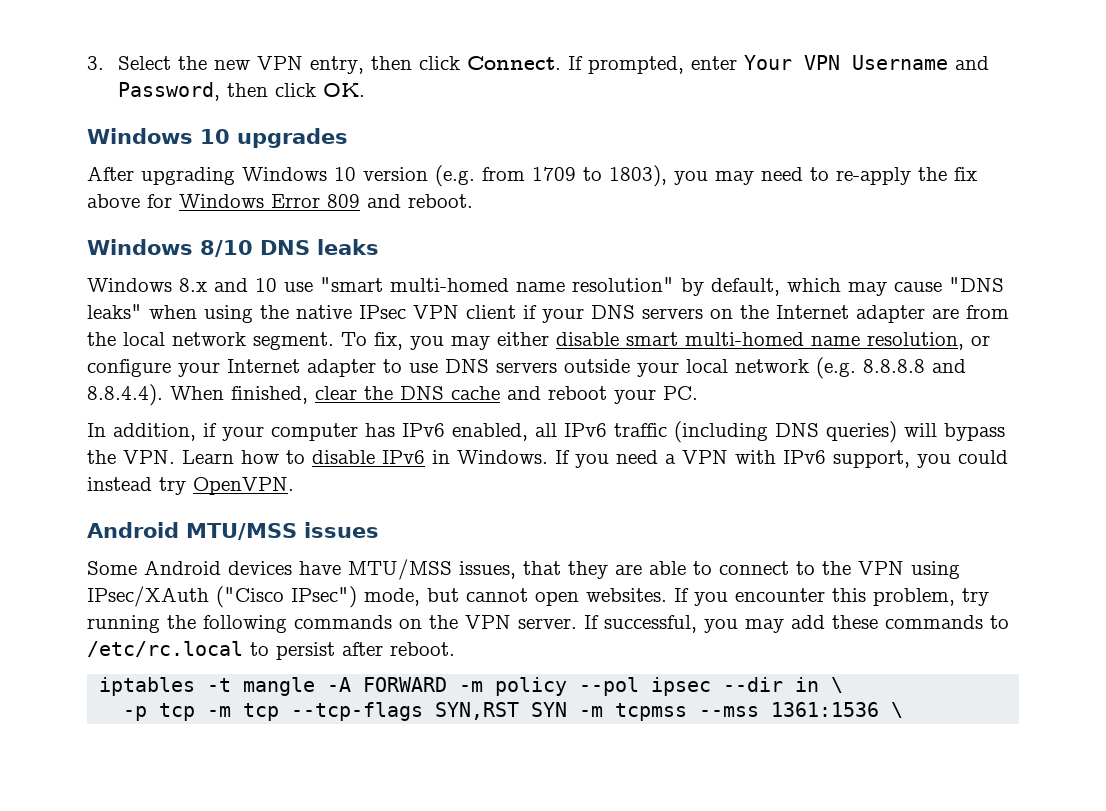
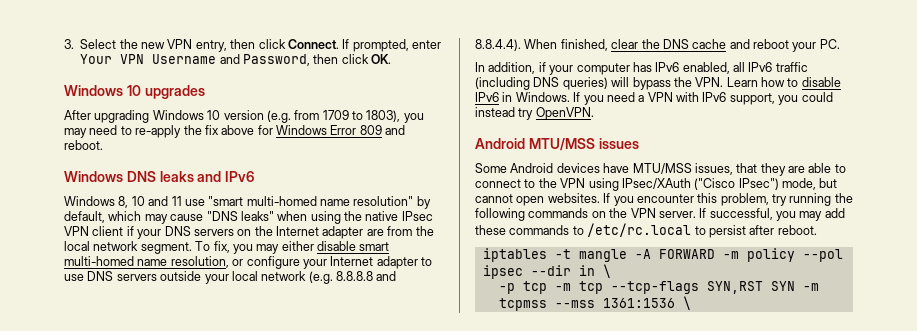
- Windows 8/10 DNS leaks
- Windows 8.x and 10 use "smart multi-homed name resolution" by default, which may cause "DNS leaks" when using the native IPsec VPN client if your DNS servers on the Internet adapter are from the local network segment.
+ Windows DNS leaks and IPv6
+ Windows 8, 10 and 11 use "smart multi-homed name resolution" by default, which may cause "DNS leaks" when using the native IPsec VPN client if your DNS servers on the Internet adapter are from the local network segment.

